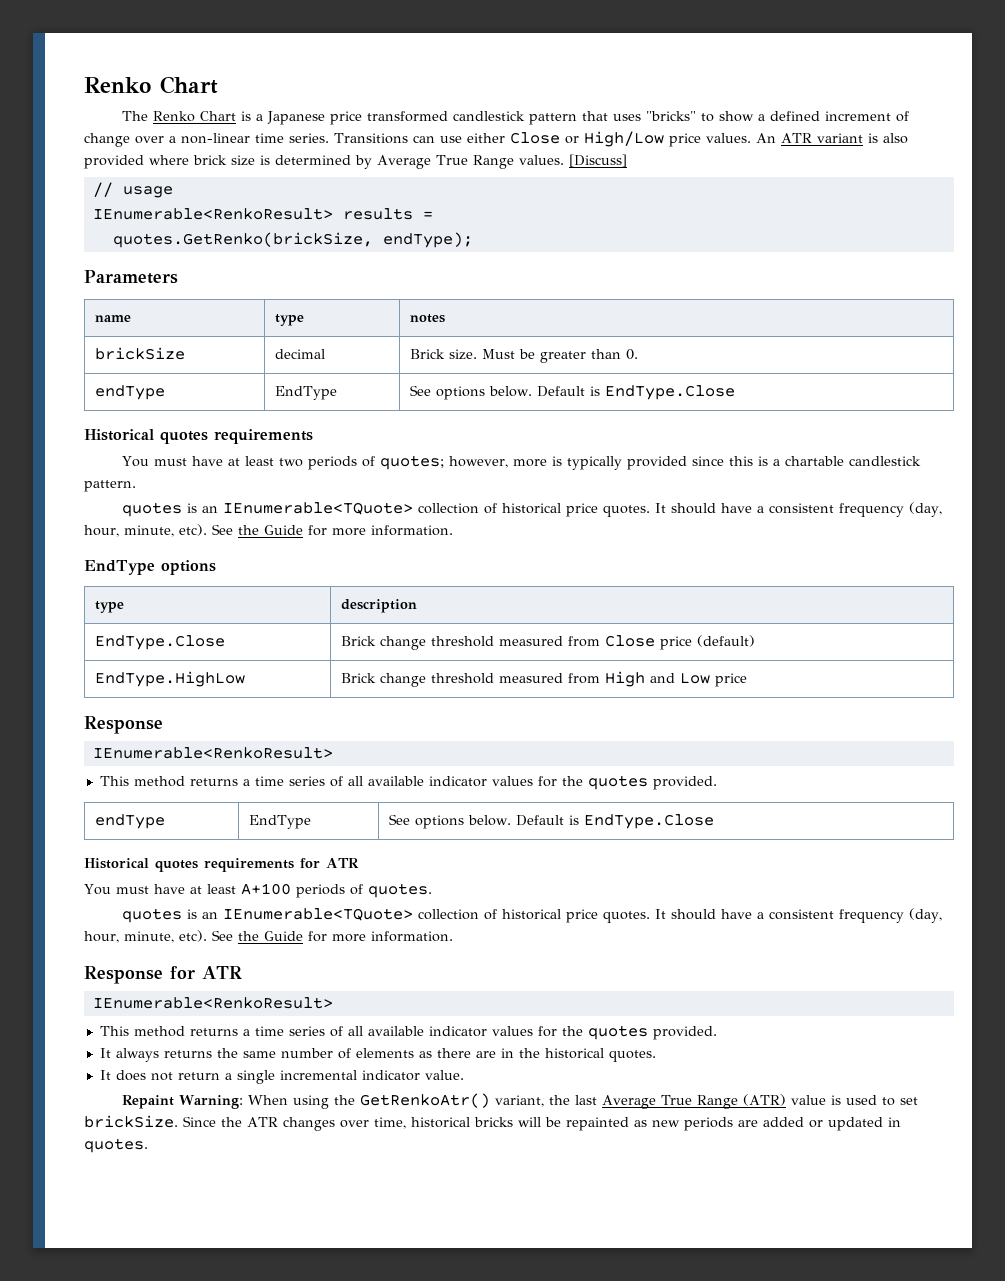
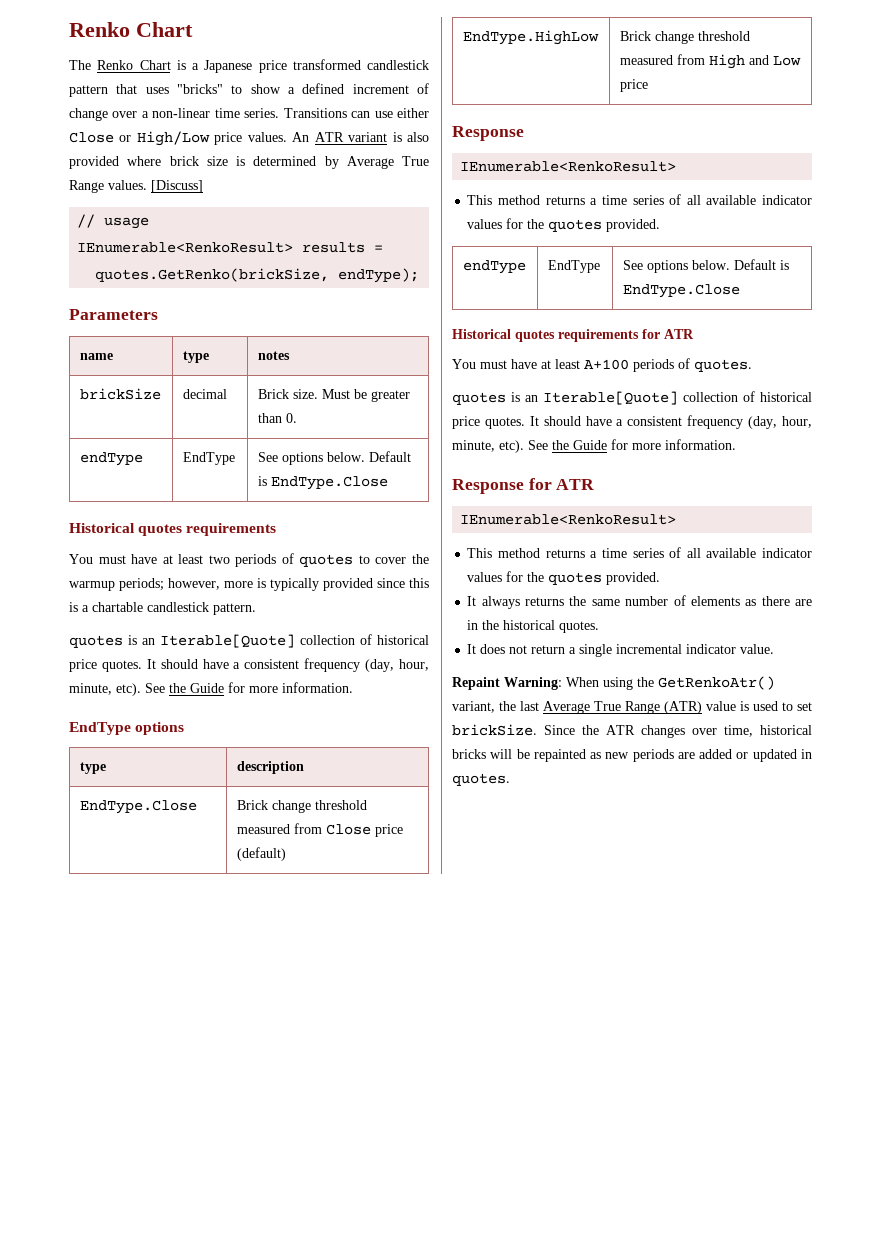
- You must have at least two periods of quotes; however, more is typically provided since this is a chartable candlestick pattern.
- quotes is an IEnumerable<TQuote> collection of historical price quotes.
+ You must have at least two periods of quotes to cover the warmup periods; however, more is typically provided since this is a chartable candlestick pattern.
+ quotes is an Iterable[Quote] collection of historical price quotes.
  You must have at least A+100 periods of quotes.
- quotes is an IEnumerable<TQuote> collection of historical price quotes.
+ quotes is an Iterable[Quote] collection of historical price quotes.

